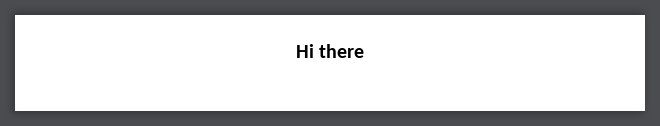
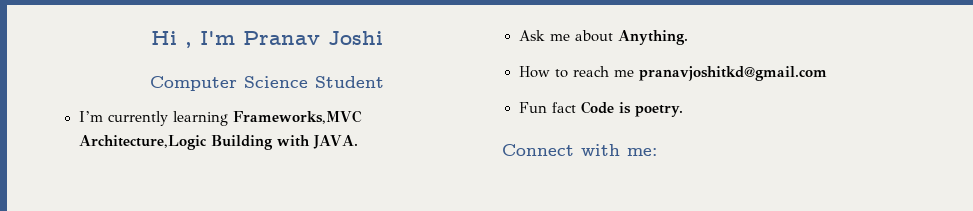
- Hi there
+ Hi , I'm Pranav Joshi
+ Computer Science Student
+ I’m currently learning Frameworks,MVC Architecture,Logic Building with JAVA.
+ Ask me about Anything.
+ How to reach me pranavjoshitkd@gmail.com
+ Fun fact Code is poetry.
+ Connect with me:

